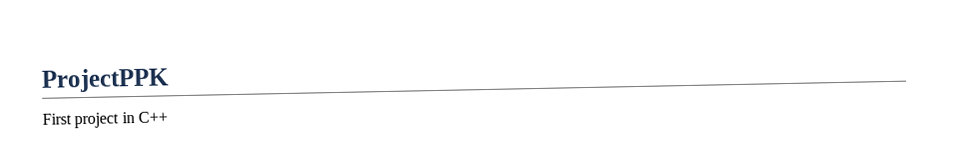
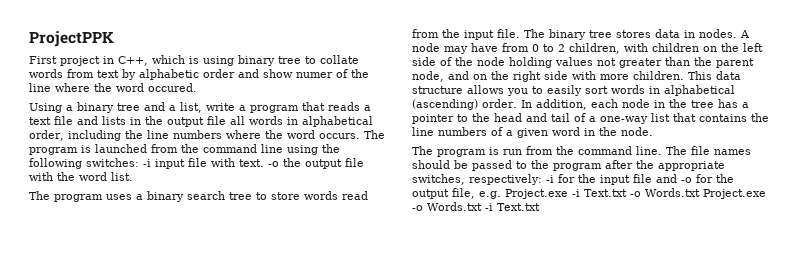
- First project in C++
+ First project in C++, which is using binary tree to collate words from text by alphabetic order and show numer of the line where the word occured.
+ Using a binary tree and a list, write a program that reads a text file and lists in the output file all words in alphabetical order, including the line numbers where the word occurs. The program is launched from the command line using the following switches: -i input file with text. -o the output file with the word list.
+ The program uses a binary search tree to store words read from the input file. The binary tree stores data in nodes. A node may have from 0 to 2 children, with children on the left side of the node holding values not greater than the parent node, and on the right side with more children. This data structure allows you to easily sort words in alphabetical (ascending) order. In addition, each node in the tree has a pointer to the head and tail of a one-way list that contains the line numbers of a given word in the node.
+ The program is run from the command line. The file names should be passed to the program after the appropriate switches, respectively: -i for the input file and -o for the output file, e.g. Project.exe -i Text.txt -o Words.txt Project.exe -o Words.txt -i Text.txt

